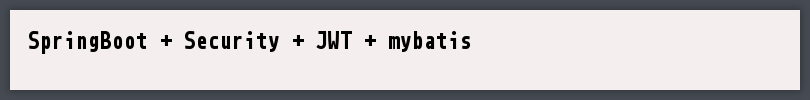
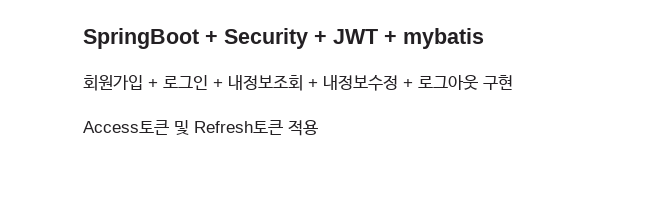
+ 회원가입 + 로그인 + 내정보조회 + 내정보수정 + 로그아웃 구현
+ Access토큰 및 Refresh토큰 적용

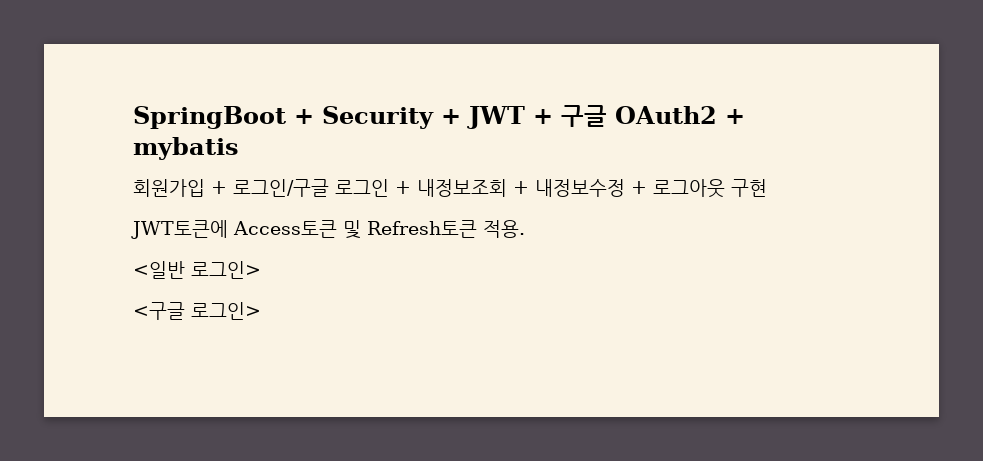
- SpringBoot + Security + JWT + mybatis
+ SpringBoot + Security + JWT + 구글 OAuth2 + mybatis
- 회원가입 + 로그인 + 내정보조회 + 내정보수정 + 로그아웃 구현
+ 회원가입 + 로그인/구글 로그인 + 내정보조회 + 내정보수정 + 로그아웃 구현
- Access토큰 및 Refresh토큰 적용
+ JWT토큰에 Access토큰 및 Refresh토큰 적용.
+ <일반 로그인>
+ <구글 로그인>

